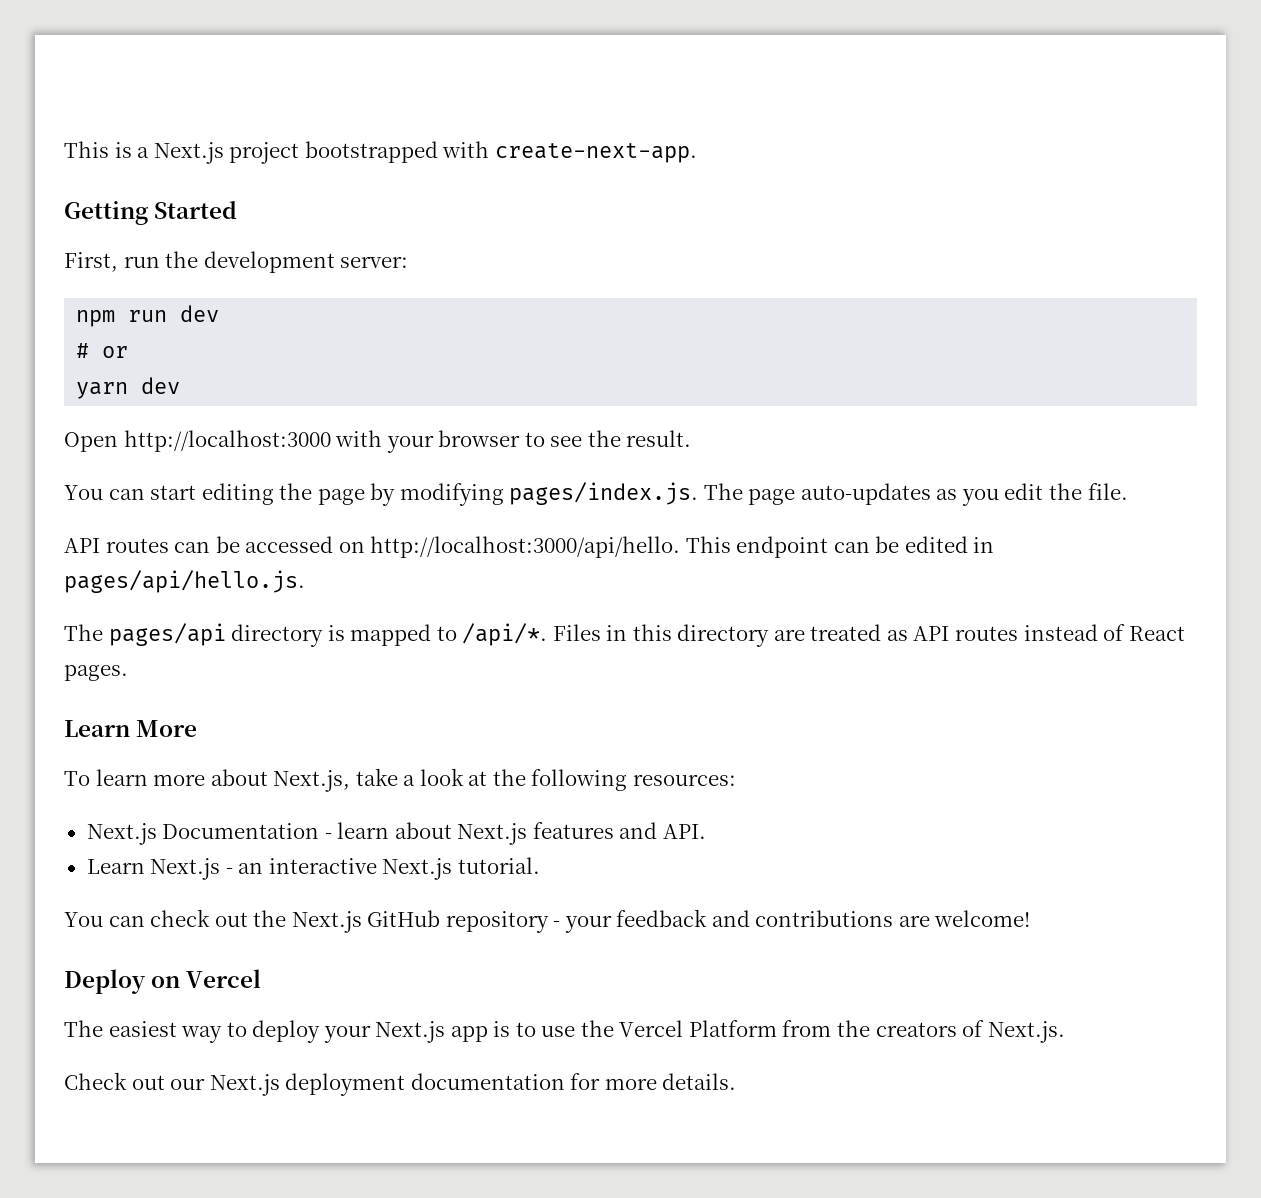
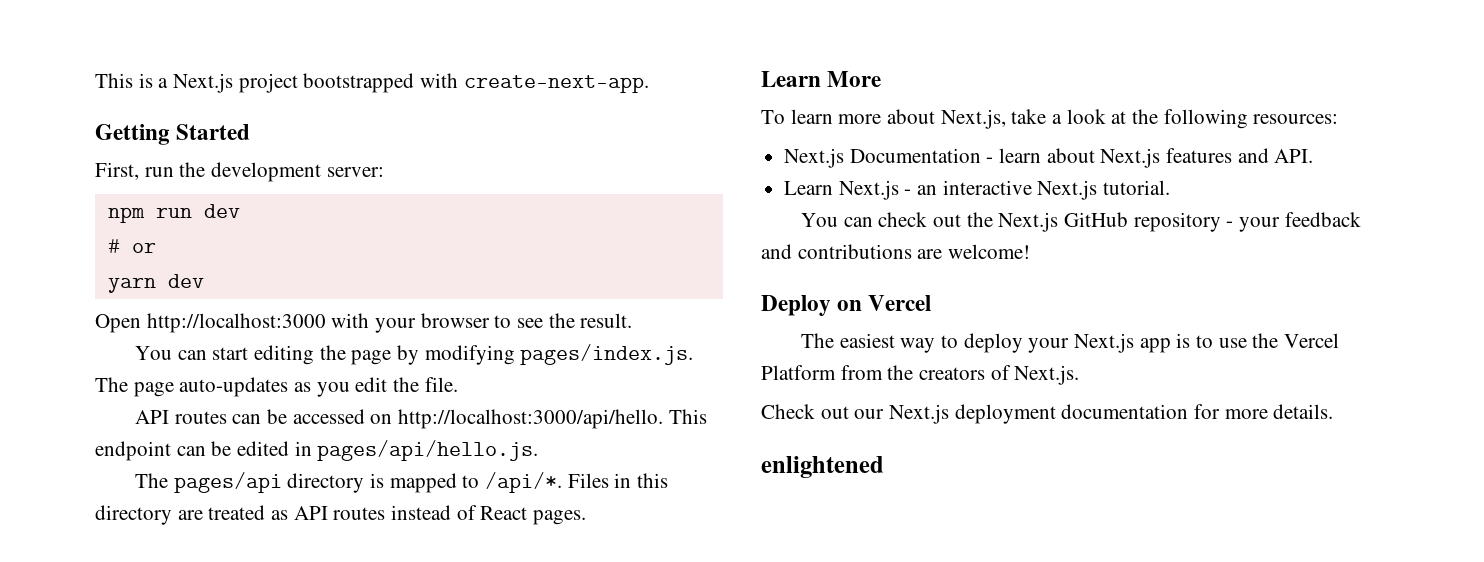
+ enlightened

